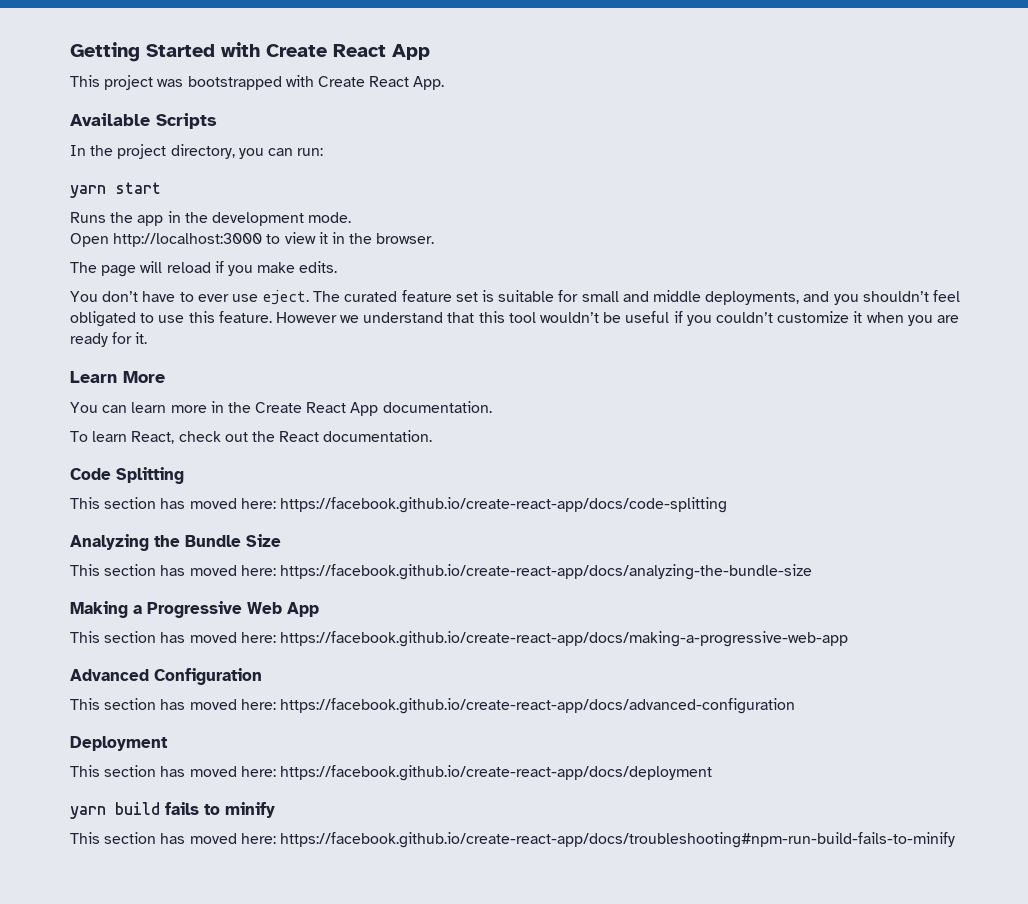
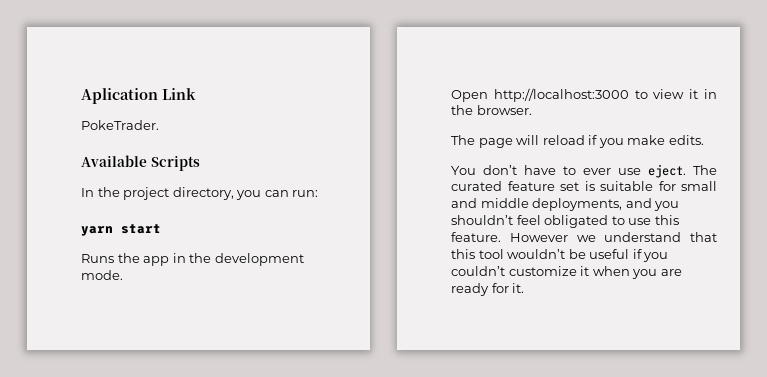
- Getting Started with Create React App
- This project was bootstrapped with Create React App.
+ Aplication Link
+ PokeTrader.
- Learn More
- You can learn more in the Create React App documentation.
- To learn React, check out the React documentation.
- Code Splitting
- This section has moved here: https://facebook.github.io/create-react-app/docs/code-splitting
- Analyzing the Bundle Size
- This section has moved here: https://facebook.github.io/create-react-app/docs/analyzing-the-bundle-size
- Making a Progressive Web App
- This section has moved here: https://facebook.github.io/create-react-app/docs/making-a-progressive-web-app
- Advanced Configuration
- This section has moved here: https://facebook.github.io/create-react-app/docs/advanced-configuration
- Deployment
- This section has moved here: https://facebook.github.io/create-react-app/docs/deployment
- yarn build fails to minify
- This section has moved here: https://facebook.github.io/create-react-app/docs/troubleshooting#npm-run-build-fails-to-minify

